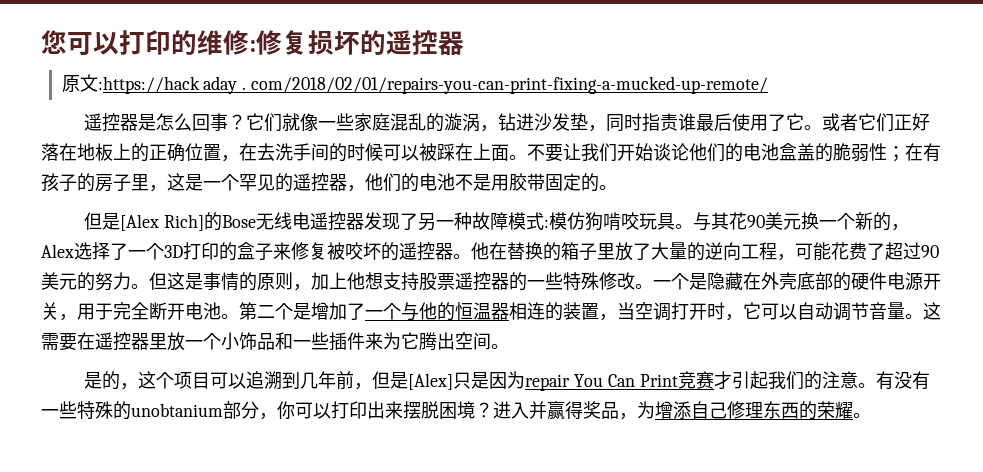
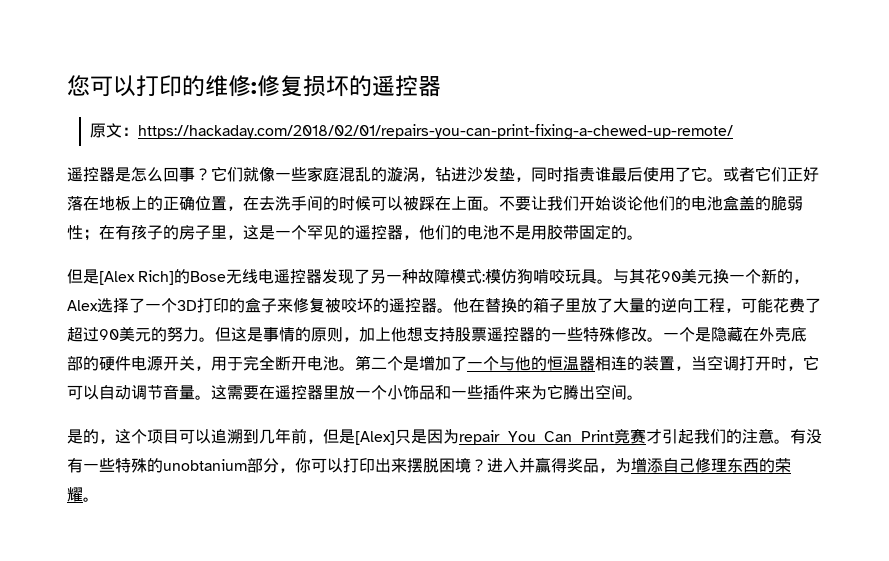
- 原文:https://hack aday . com/2018/02/01/repairs-you-can-print-fixing-a-mucked-up-remote/
+ 原文：https://hackaday.com/2018/02/01/repairs-you-can-print-fixing-a-chewed-up-remote/

